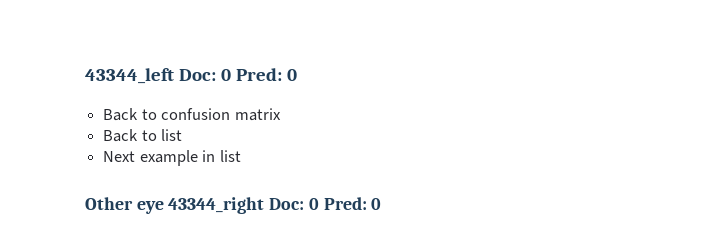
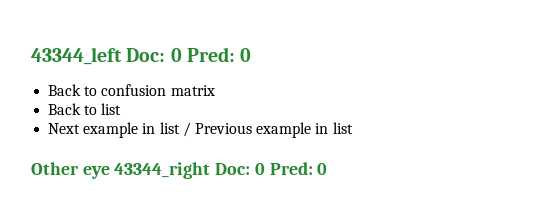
- Next example in list
+ Next example in list / Previous example in list

